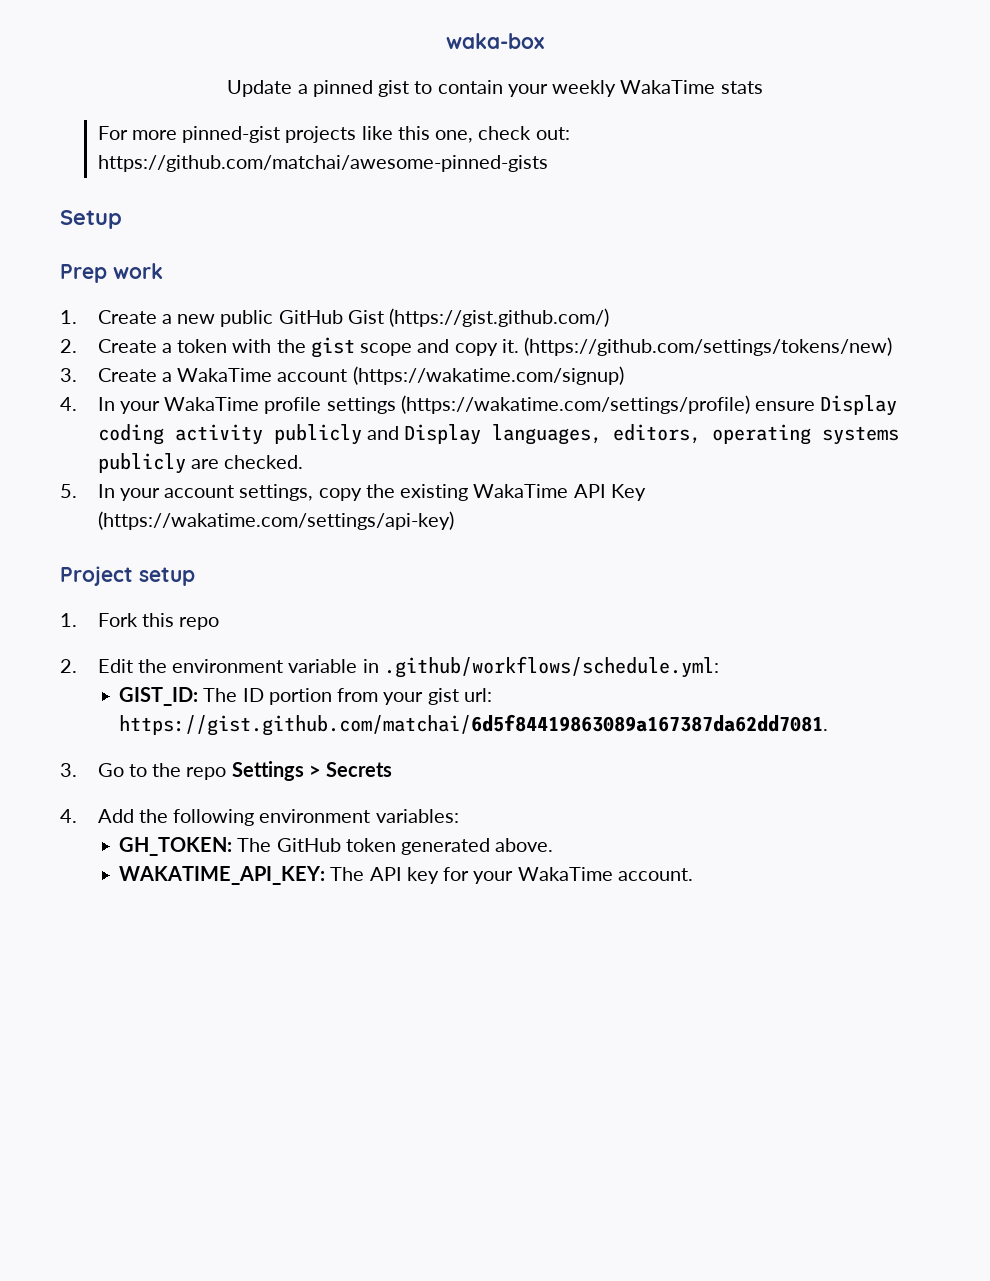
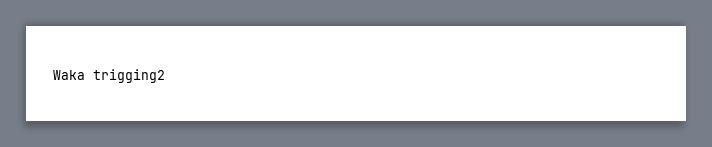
- waka-box
- Update a pinned gist to contain your weekly WakaTime stats
- For more pinned-gist projects like this one, check out: https://github.com/matchai/awesome-pinned-gists
- Setup
- Prep work
- 1. Create a new public GitHub Gist (https://gist.github.com/)
- 2. Create a token with the gist scope and copy it. (https://github.com/settings/tokens/new)
- 3. Create a WakaTime account (https://wakatime.com/signup)
- 4. In your WakaTime profile settings (https://wakatime.com/settings/profile) ensure Display coding activity publicly and Display languages, editors, operating systems publicly are checked.
- 5. In your account settings, copy the existing WakaTime API Key (https://wakatime.com/settings/api-key)
- Project setup
- 1. Fork this repo
- 2. Edit the environment variable in .github/workflows/schedule.yml:
- GIST_ID: The ID portion from your gist url: https://gist.github.com/matchai/6d5f84419863089a167387da62dd7081.
- 3. Go to the repo Settings > Secrets
- 4. Add the following environment variables:
- GH_TOKEN: The GitHub token generated above.
- WAKATIME_API_KEY: The API key for your WakaTime account.
+ Waka trigging2

